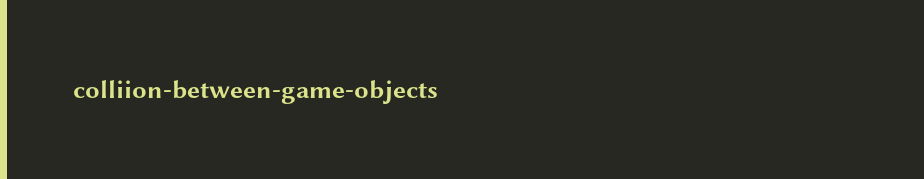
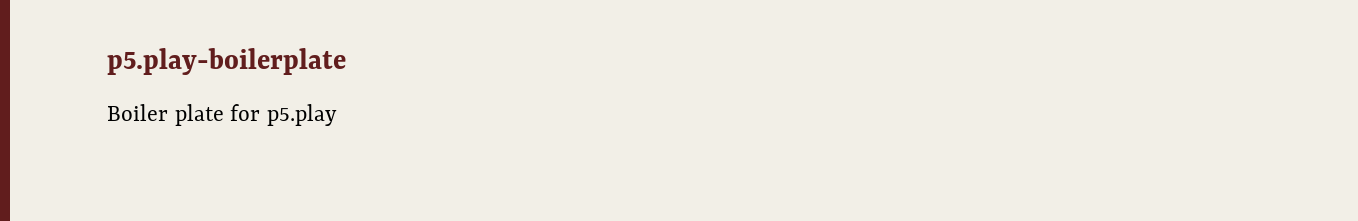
- colliion-between-game-objects
+ p5.play-boilerplate
+ Boiler plate for p5.play

